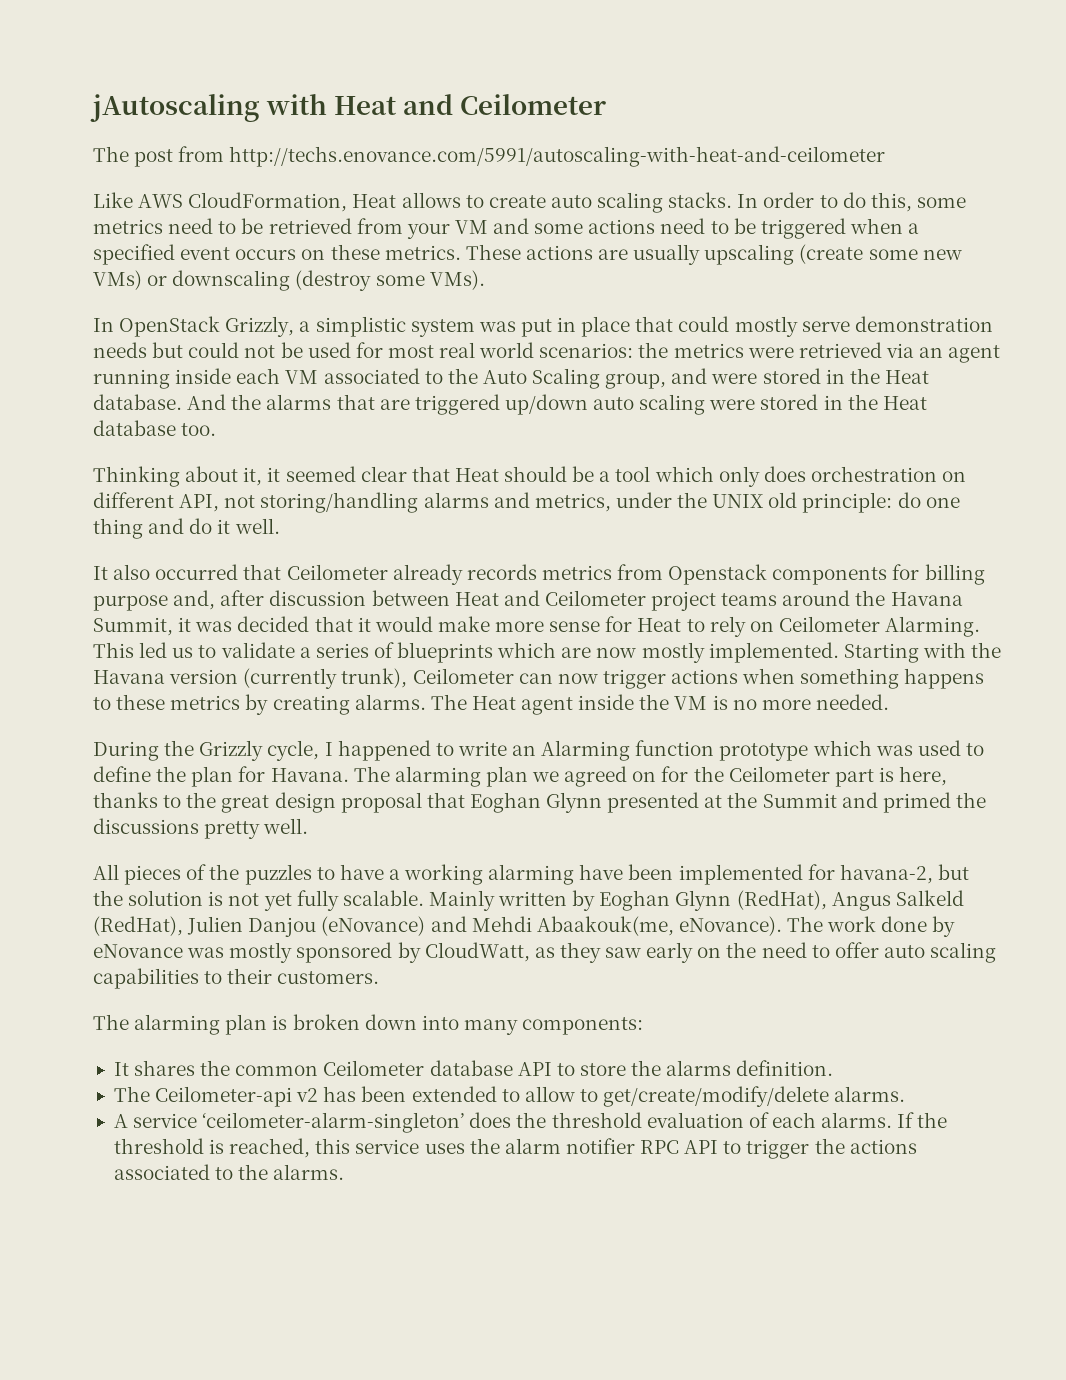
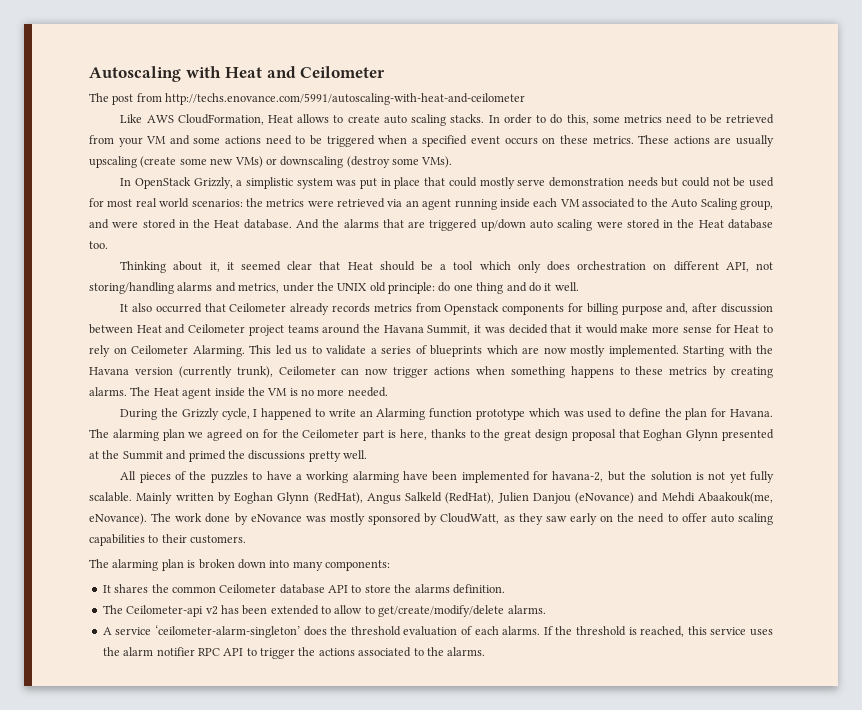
- jAutoscaling with Heat and Ceilometer
+ Autoscaling with Heat and Ceilometer

